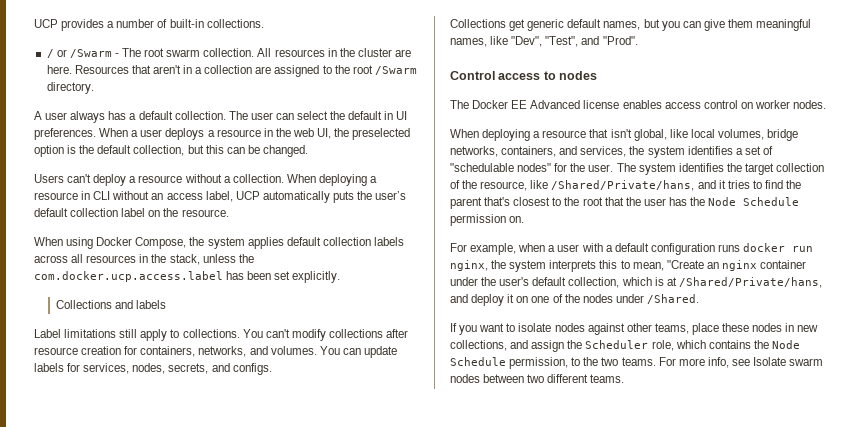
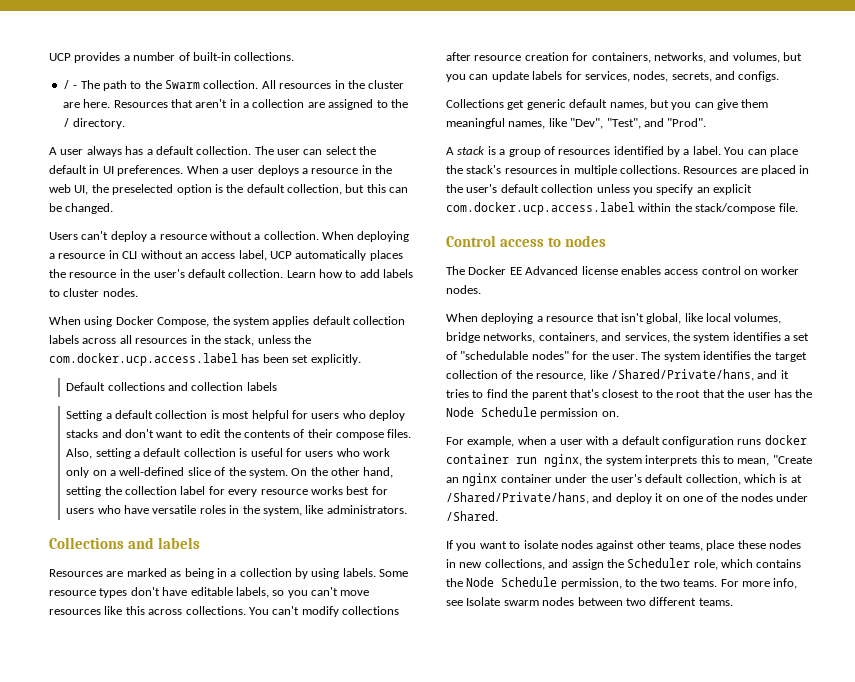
- / or /Swarm - The root swarm collection.
+ / - The path to the Swarm collection.
- Resources that aren't in a collection are assigned to the root /Swarm directory.
+ Resources that aren't in a collection are assigned to the / directory.
- When deploying a resource in CLI without an access label, UCP automatically puts the user’s default collection label on the resource.
+ When deploying a resource in CLI without an access label, UCP automatically places the resource in the user's default collection. Learn how to add labels to cluster nodes.
+ Default collections and collection labels
+ Setting a default collection is most helpful for users who deploy stacks and don't want to edit the contents of their compose files. Also, setting a default collection is useful for users who work only on a well-defined slice of the system. On the other hand, setting the collection label for every resource works best for users who have versatile roles in the system, like administrators.
  Collections and labels
- Label limitations still apply to collections.
+ Resources are marked as being in a collection by using labels. Some resource types don't have editable labels, so you can't move resources like this across collections.
- You can't modify collections after resource creation for containers, networks, and volumes. You can update labels for services, nodes, secrets, and configs.
+ You can't modify collections after resource creation for containers, networks, and volumes, but you can update labels for services, nodes, secrets, and configs.
+ A stack is a group of resources identified by a label. You can place the stack's resources in multiple collections. Resources are placed in the user's default collection unless you specify an explicit com.docker.ucp.access.label within the stack/compose file.
- For example, when a user with a default configuration runs docker run nginx, the system interprets this to mean, "Create an nginx container under the user's default collection, which is at /Shared/Private/hans, and deploy it on one of the nodes under /Shared.
+ For example, when a user with a default configuration runs docker container run nginx, the system interprets this to mean, "Create an nginx container under the user's default collection, which is at /Shared/Private/hans, and deploy it on one of the nodes under /Shared.

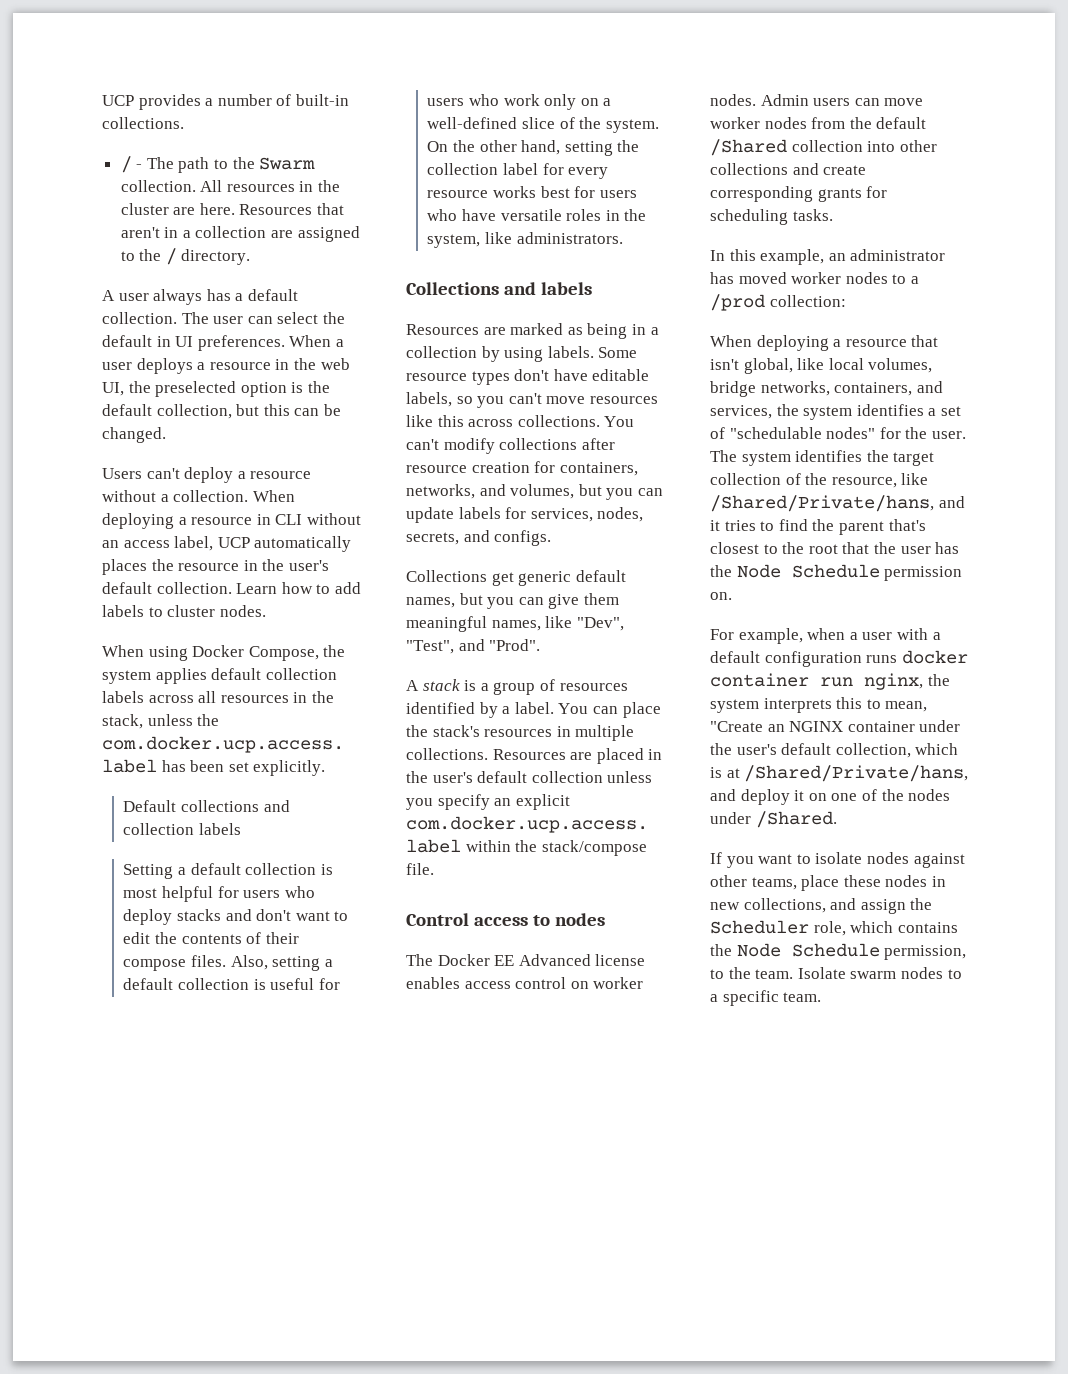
+ Admin users can move worker nodes from the default /Shared collection into other collections and create corresponding grants for scheduling tasks.
+ In this example, an administrator has moved worker nodes to a /prod collection:
- For example, when a user with a default configuration runs docker container run nginx, the system interprets this to mean, "Create an nginx container under the user's default collection, which is at /Shared/Private/hans, and deploy it on one of the nodes under /Shared.
+ For example, when a user with a default configuration runs docker container run nginx, the system interprets this to mean, "Create an NGINX container under the user's default collection, which is at /Shared/Private/hans, and deploy it on one of the nodes under /Shared.
- If you want to isolate nodes against other teams, place these nodes in new collections, and assign the Scheduler role, which contains the Node Schedule permission, to the two teams. For more info, see Isolate swarm nodes between two different teams.
+ If you want to isolate nodes against other teams, place these nodes in new collections, and assign the Scheduler role, which contains the Node Schedule permission, to the team. Isolate swarm nodes to a specific team.

